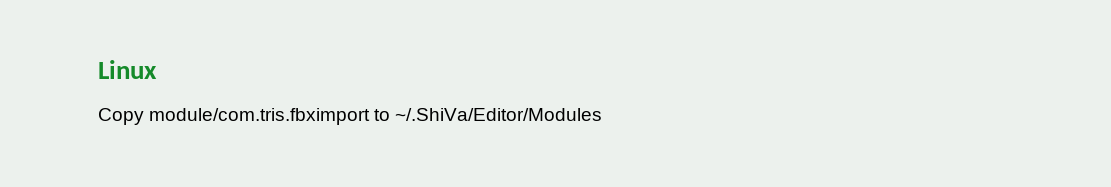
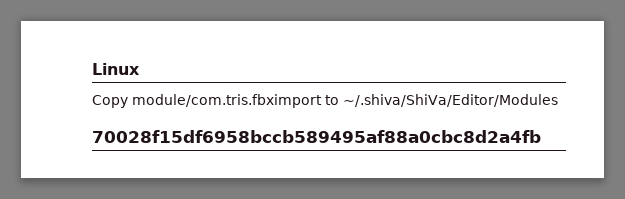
- Copy module/com.tris.fbximport to ~/.ShiVa/Editor/Modules
+ Copy module/com.tris.fbximport to ~/.shiva/ShiVa/Editor/Modules
+ 70028f15df6958bccb589495af88a0cbc8d2a4fb

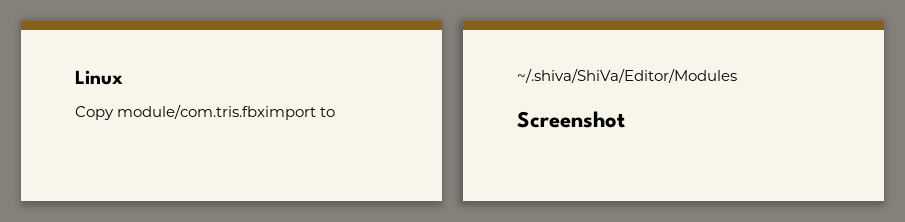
- 70028f15df6958bccb589495af88a0cbc8d2a4fb
+ Screenshot

